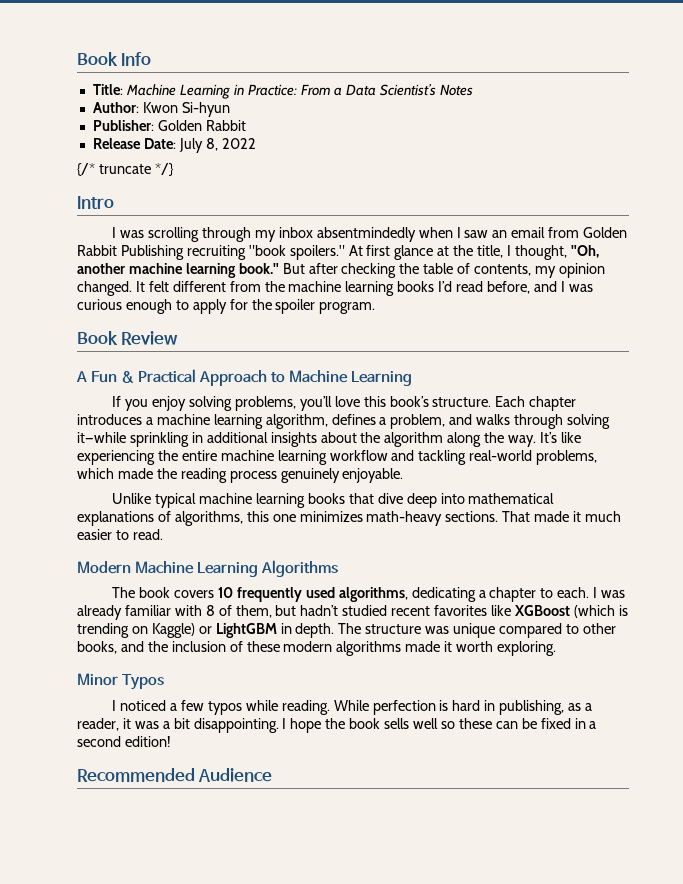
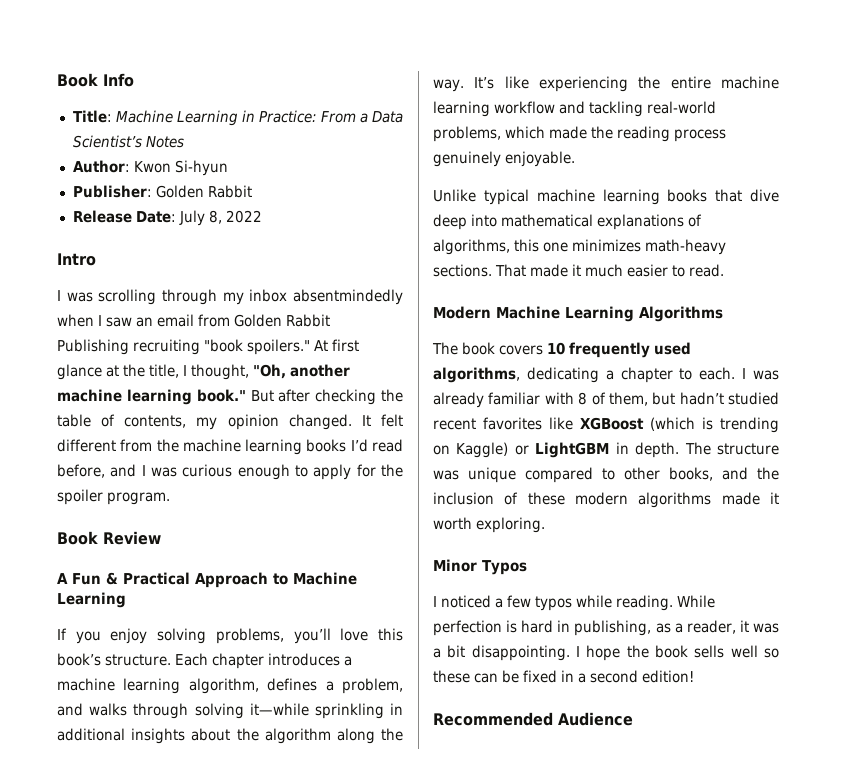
- {/* truncate */}

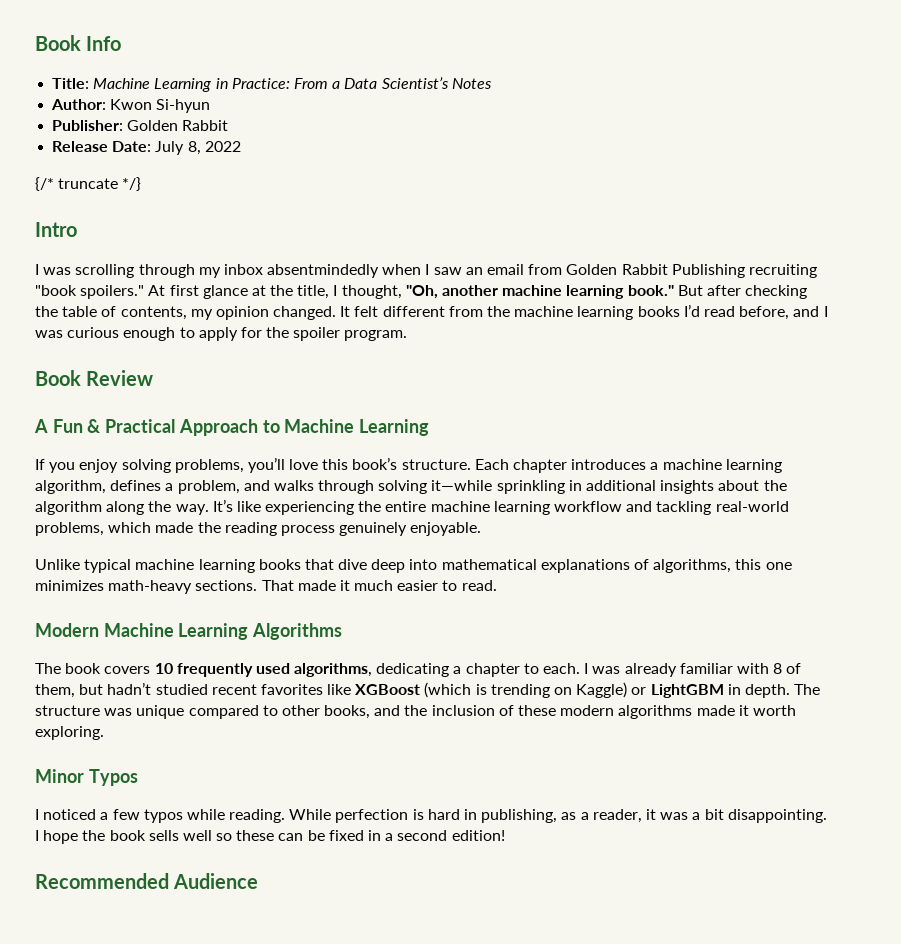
+ {/* truncate */}

